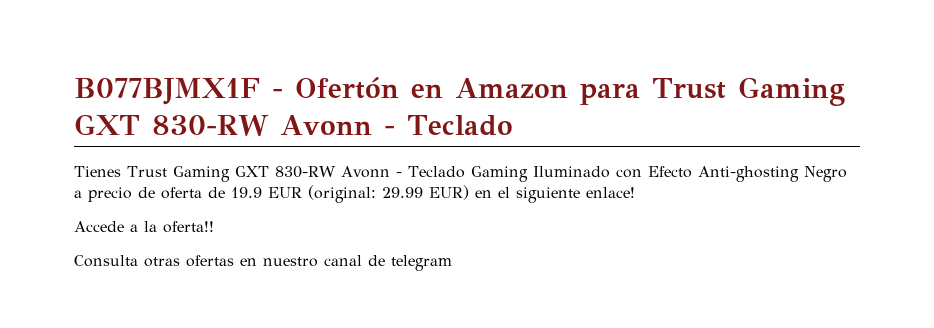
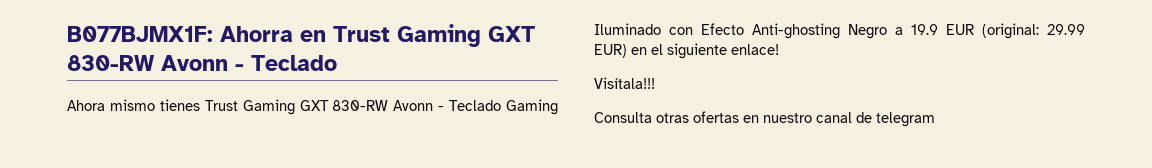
- B077BJMX1F - Ofertón en Amazon para Trust Gaming GXT 830-RW Avonn - Teclado
+ B077BJMX1F: Ahorra en Trust Gaming GXT 830-RW Avonn - Teclado
- Tienes Trust Gaming GXT 830-RW Avonn - Teclado Gaming Iluminado con Efecto Anti-ghosting Negro a precio de oferta de 19.9 EUR (original: 29.99 EUR) en el siguiente enlace!
+ Ahora mismo tienes Trust Gaming GXT 830-RW Avonn - Teclado Gaming Iluminado con Efecto Anti-ghosting Negro a 19.9 EUR (original: 29.99 EUR) en el siguiente enlace!
- Accede a la oferta!!
+ Visítala!!!

